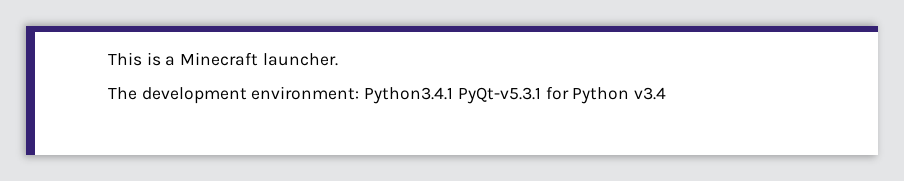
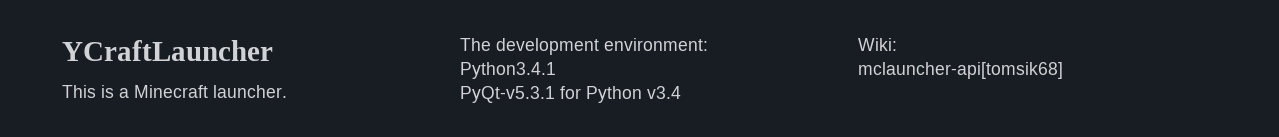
+ YCraftLauncher
- The development environment: Python3.4.1 PyQt-v5.3.1 for Python v3.4
+ The development environment:
+ Python3.4.1
+ PyQt-v5.3.1 for Python v3.4
+ Wiki:
+ mclauncher-api[tomsik68]

